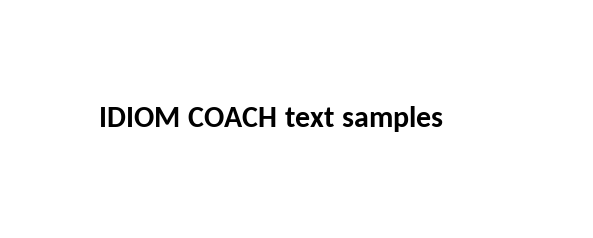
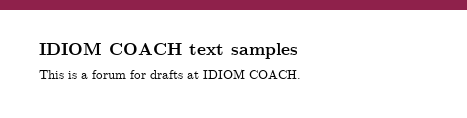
+ This is a forum for drafts at IDIOM COACH.

